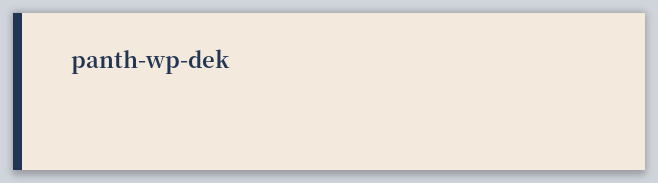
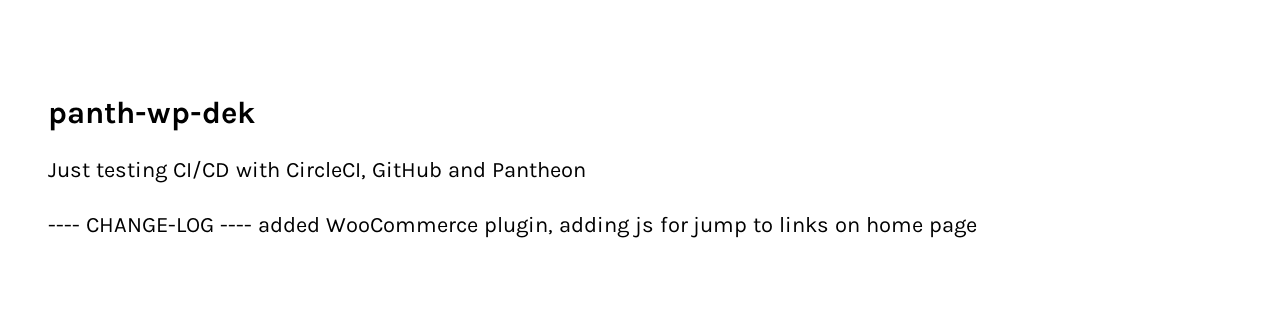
+ Just testing CI/CD with CircleCI, GitHub and Pantheon
+ ---- CHANGE-LOG ---- added WooCommerce plugin, adding js for jump to links on home page

